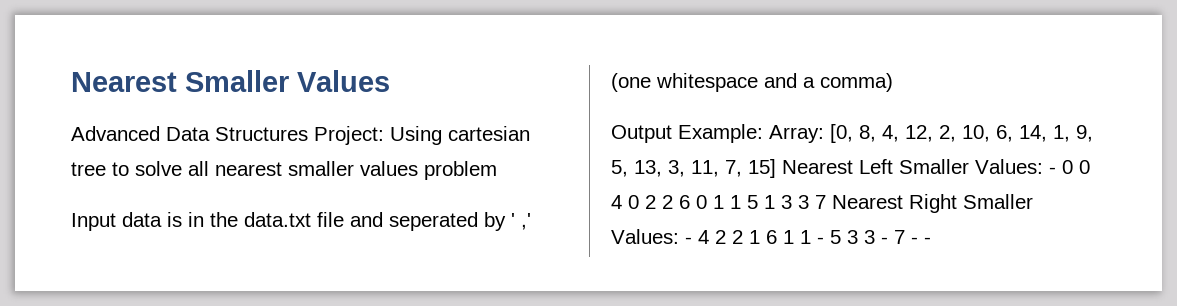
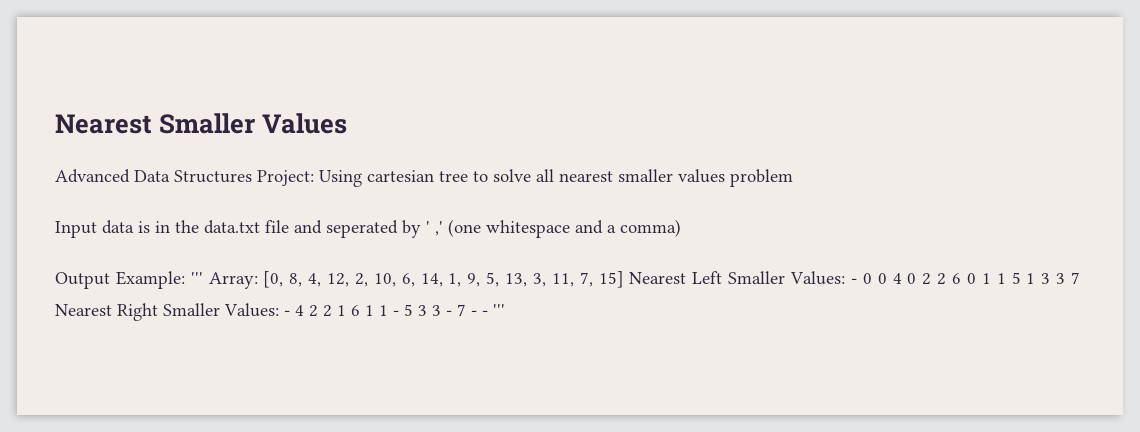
- Output Example: Array: [0, 8, 4, 12, 2, 10, 6, 14, 1, 9, 5, 13, 3, 11, 7, 15] Nearest Left Smaller Values: - 0 0 4 0 2 2 6 0 1 1 5 1 3 3 7 Nearest Right Smaller Values: - 4 2 2 1 6 1 1 - 5 3 3 - 7 - -
+ Output Example: ''' Array: [0, 8, 4, 12, 2, 10, 6, 14, 1, 9, 5, 13, 3, 11, 7, 15] Nearest Left Smaller Values: - 0 0 4 0 2 2 6 0 1 1 5 1 3 3 7 Nearest Right Smaller Values: - 4 2 2 1 6 1 1 - 5 3 3 - 7 - - '''

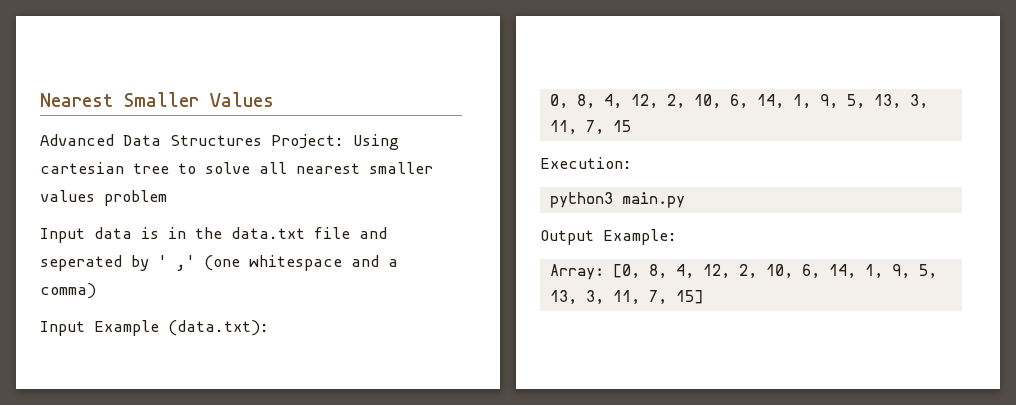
+ Input Example (data.txt):
+ 0, 8, 4, 12, 2, 10, 6, 14, 1, 9, 5, 13, 3, 11, 7, 15
+ Execution:
+ python3 main.py
- Output Example: ''' Array: [0, 8, 4, 12, 2, 10, 6, 14, 1, 9, 5, 13, 3, 11, 7, 15] Nearest Left Smaller Values: - 0 0 4 0 2 2 6 0 1 1 5 1 3 3 7 Nearest Right Smaller Values: - 4 2 2 1 6 1 1 - 5 3 3 - 7 - - '''
+ Output Example:
+ Array: [0, 8, 4, 12, 2, 10, 6, 14, 1, 9, 5, 13, 3, 11, 7, 15]

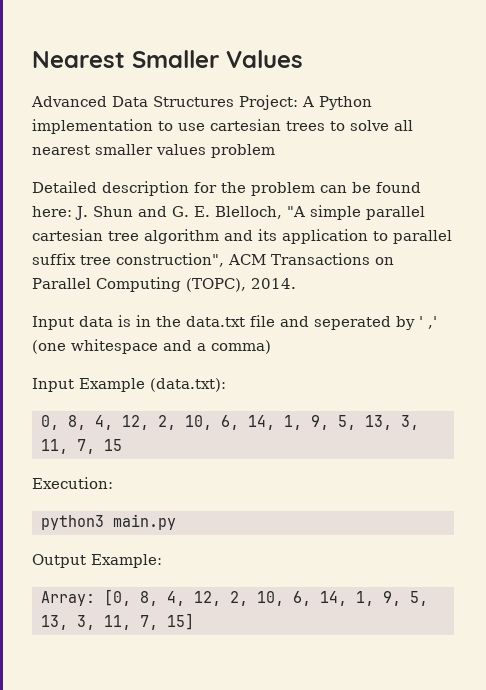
- Advanced Data Structures Project: Using cartesian tree to solve all nearest smaller values problem
+ Advanced Data Structures Project: A Python implementation to use cartesian trees to solve all nearest smaller values problem
+ Detailed description for the problem can be found here: J. Shun and G. E. Blelloch, "A simple parallel cartesian tree algorithm and its application to parallel suffix tree construction", ACM Transactions on Parallel Computing (TOPC), 2014.

